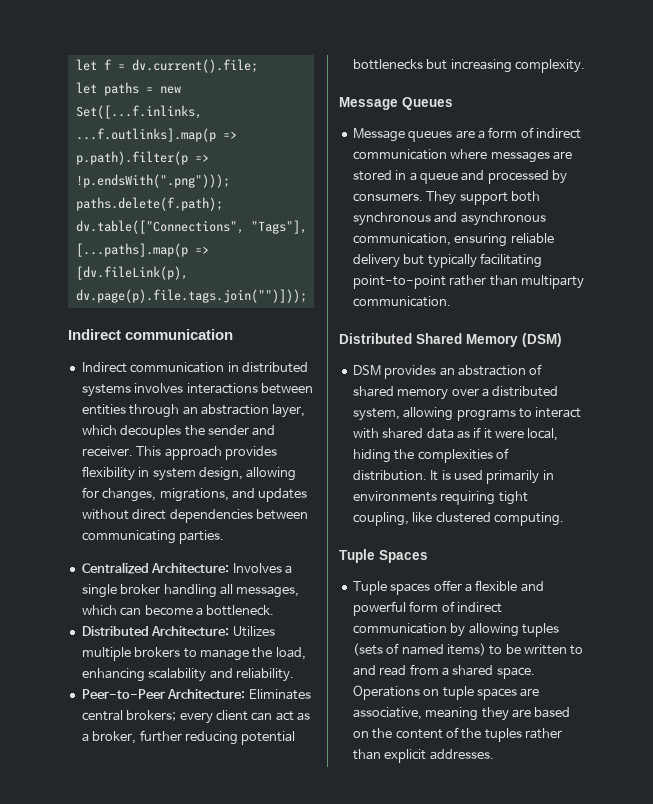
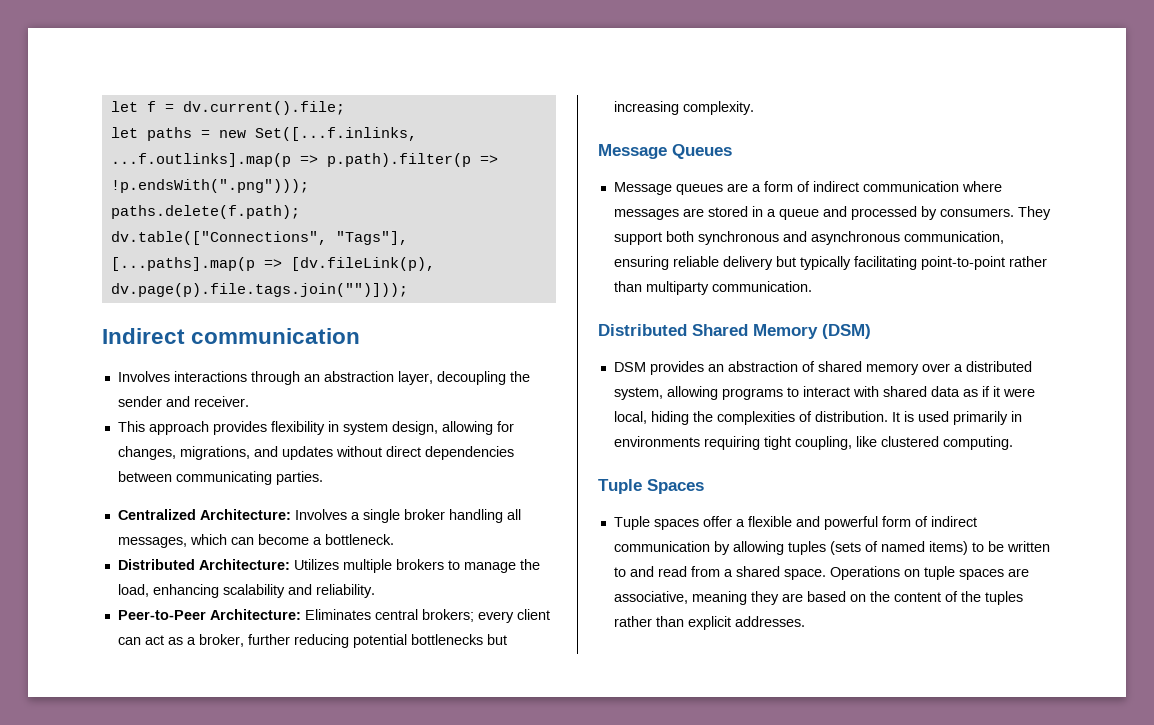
- Indirect communication in distributed systems involves interactions between entities through an abstraction layer, which decouples the sender and receiver. This approach provides flexibility in system design, allowing for changes, migrations, and updates without direct dependencies between communicating parties.
+ Involves interactions through an abstraction layer, decoupling the sender and receiver.
+ This approach provides flexibility in system design, allowing for changes, migrations, and updates without direct dependencies between communicating parties.

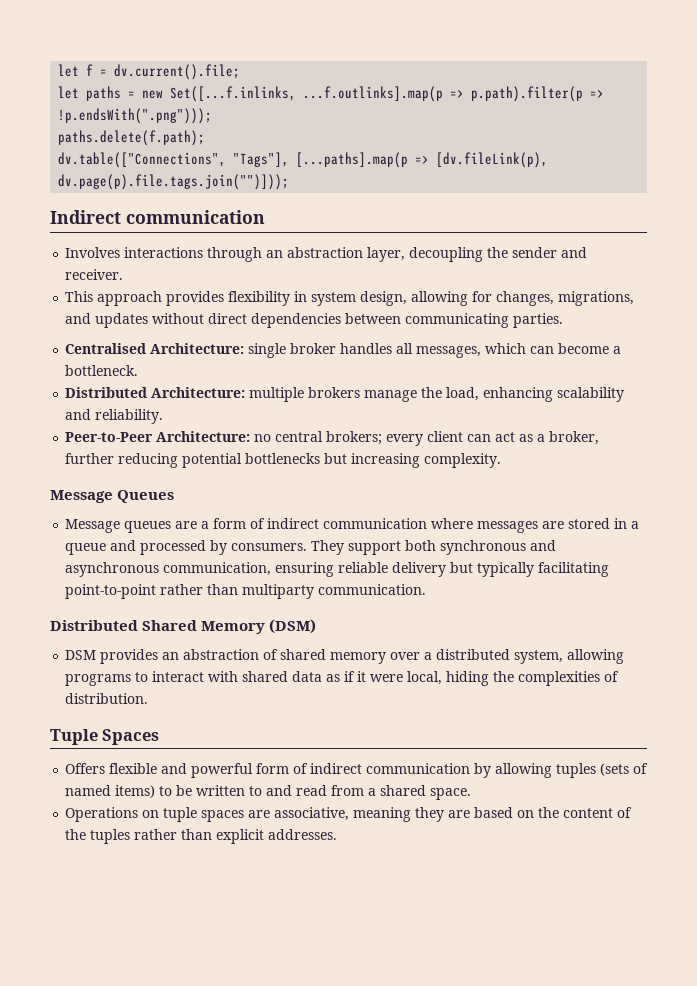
- Centralized Architecture: Involves a single broker handling all messages, which can become a bottleneck.
+ Centralised Architecture: single broker handles all messages, which can become a bottleneck.
- Distributed Architecture: Utilizes multiple brokers to manage the load, enhancing scalability and reliability.
+ Distributed Architecture: multiple brokers manage the load, enhancing scalability and reliability.
- Peer-to-Peer Architecture: Eliminates central brokers; every client can act as a broker, further reducing potential bottlenecks but increasing complexity.
+ Peer-to-Peer Architecture: no central brokers; every client can act as a broker, further reducing potential bottlenecks but increasing complexity.
- DSM provides an abstraction of shared memory over a distributed system, allowing programs to interact with shared data as if it were local, hiding the complexities of distribution. It is used primarily in environments requiring tight coupling, like clustered computing.
+ DSM provides an abstraction of shared memory over a distributed system, allowing programs to interact with shared data as if it were local, hiding the complexities of distribution.
  Tuple Spaces
- Tuple spaces offer a flexible and powerful form of indirect communication by allowing tuples (sets of named items) to be written to and read from a shared space. Operations on tuple spaces are associative, meaning they are based on the content of the tuples rather than explicit addresses.
+ Offers flexible and powerful form of indirect communication by allowing tuples (sets of named items) to be written to and read from a shared space.
+ Operations on tuple spaces are associative, meaning they are based on the content of the tuples rather than explicit addresses.

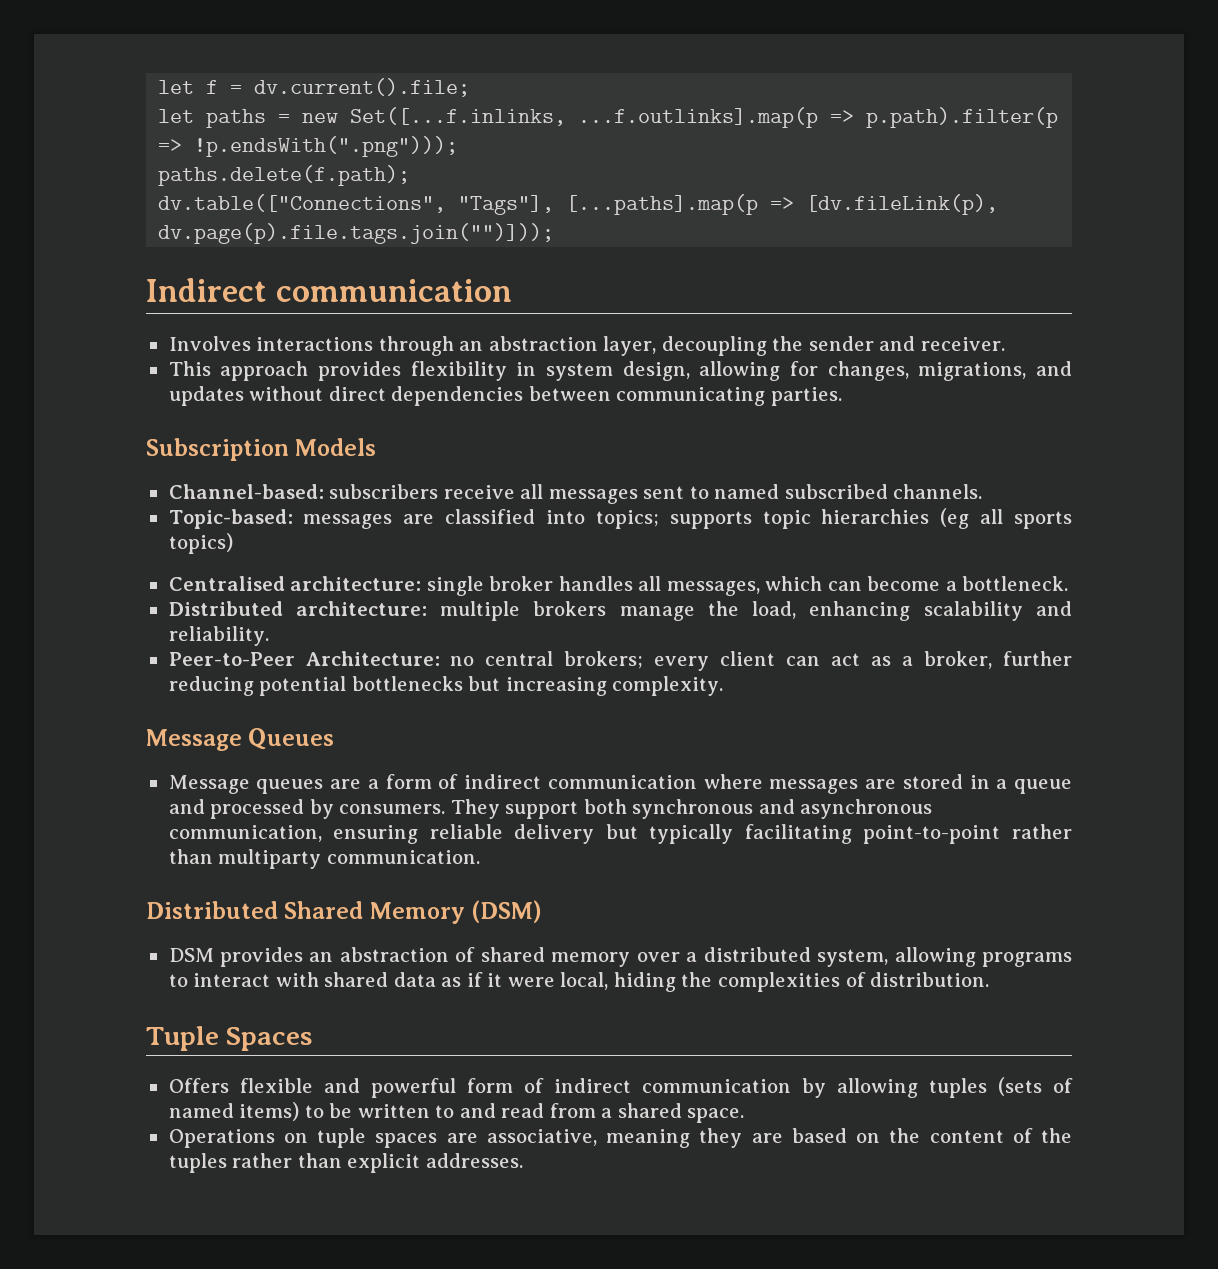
+ Subscription Models
+ Channel-based: subscribers receive all messages sent to named subscribed channels.
+ Topic-based: messages are classified into topics; supports topic hierarchies (eg all sports topics)
- Centralised Architecture: single broker handles all messages, which can become a bottleneck.
+ Centralised architecture: single broker handles all messages, which can become a bottleneck.
- Distributed Architecture: multiple brokers manage the load, enhancing scalability and reliability.
+ Distributed architecture: multiple brokers manage the load, enhancing scalability and reliability.

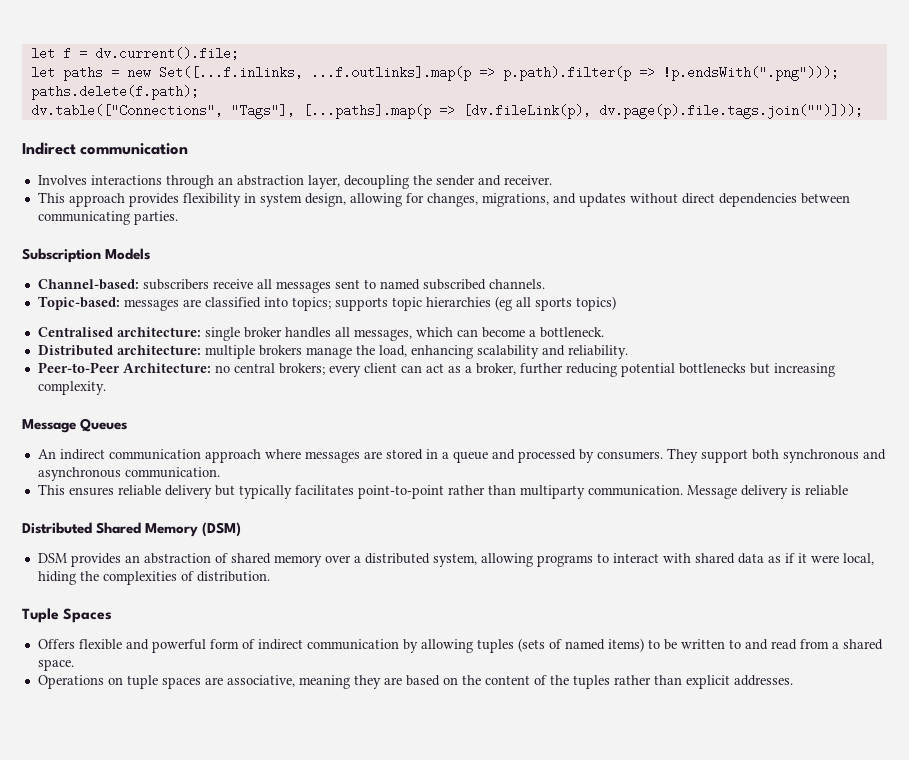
- Message queues are a form of indirect communication where messages are stored in a queue and processed by consumers.
+ An indirect communication approach where messages are stored in a queue and processed by consumers.
- They support both synchronous and asynchronous communication, ensuring reliable delivery but typically facilitating point-to-point rather than multiparty communication.
+ They support both synchronous and asynchronous communication.
+ This ensures reliable delivery but typically facilitates point-to-point rather than multiparty communication. Message delivery is reliable

